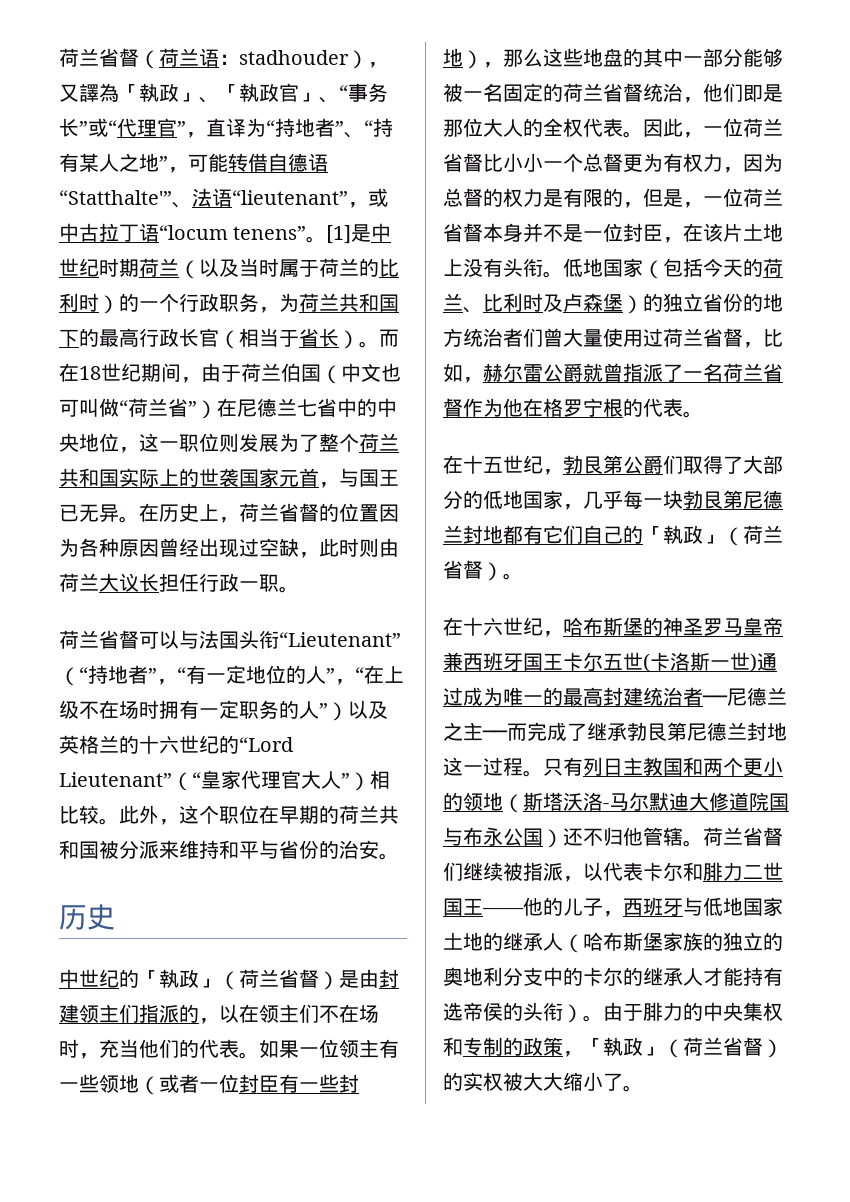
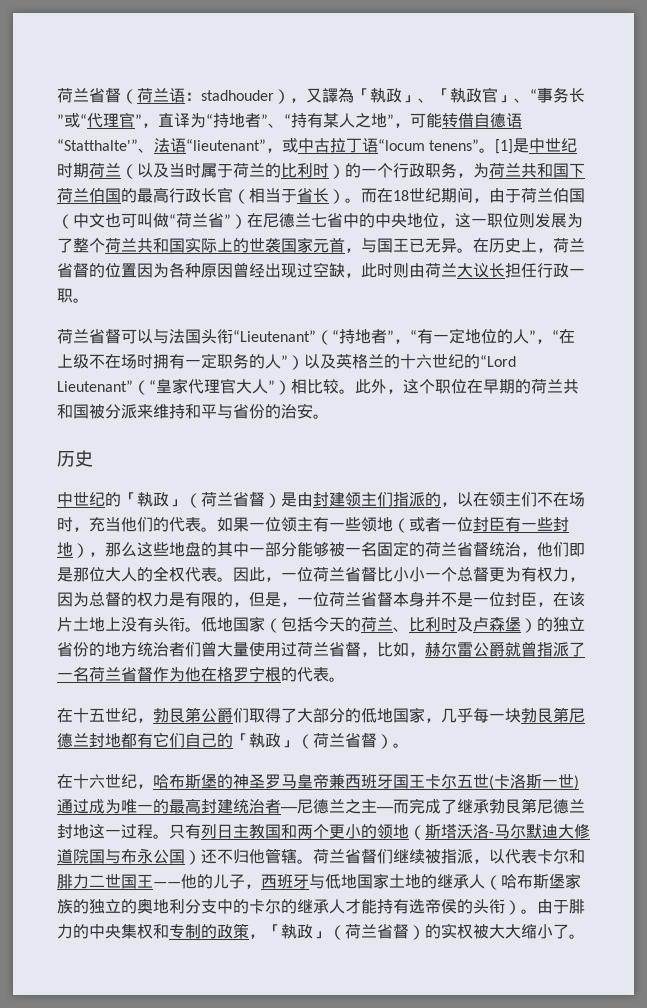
- [1]是中世纪时期荷兰（以及当时属于荷兰的比利时）的一个行政职务，为荷兰共和国下的最高行政长官（相当于省长）。
+ [1]是中世纪时期荷兰（以及当时属于荷兰的比利时）的一个行政职务，为荷兰共和国下荷兰伯国的最高行政长官（相当于省长）。

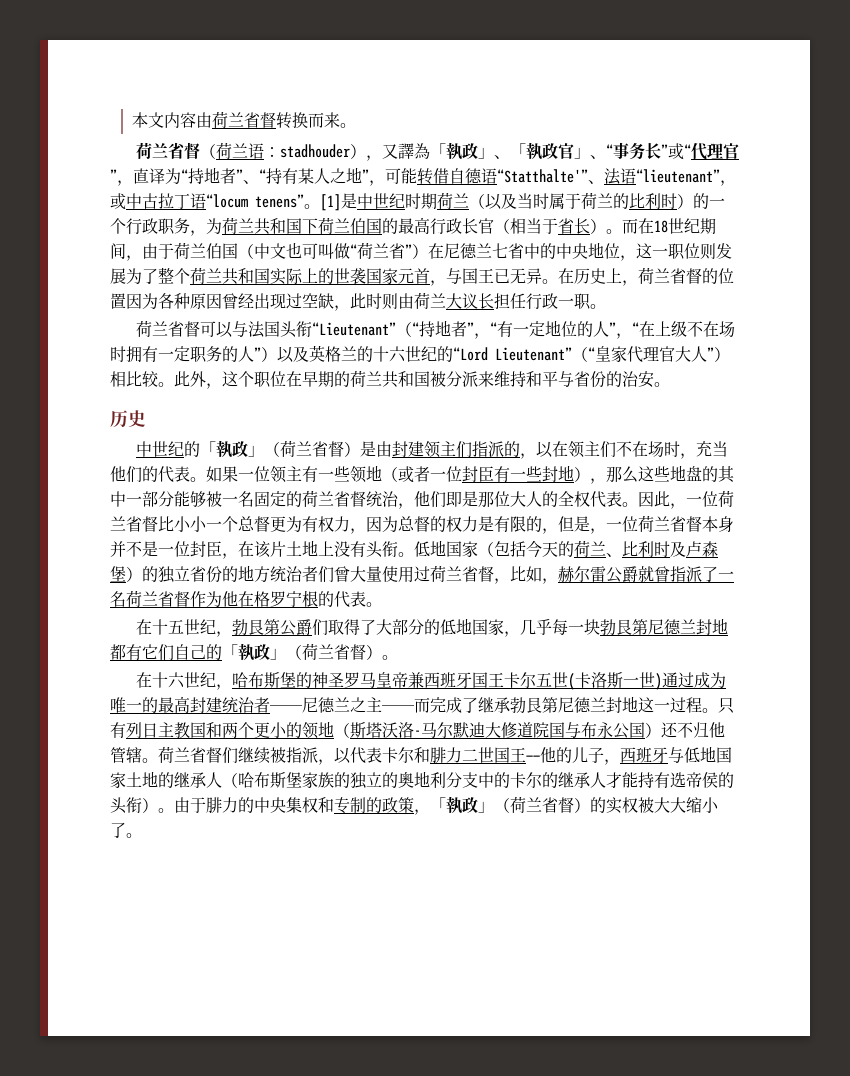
+ 本文内容由荷兰省督转换而来。

